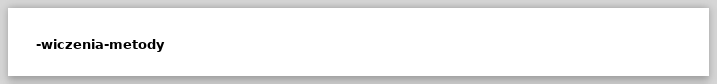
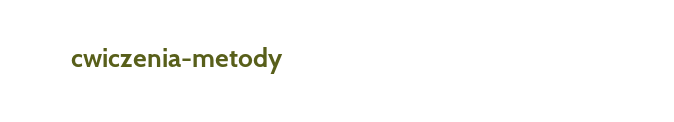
- -wiczenia-metody
+ cwiczenia-metody

